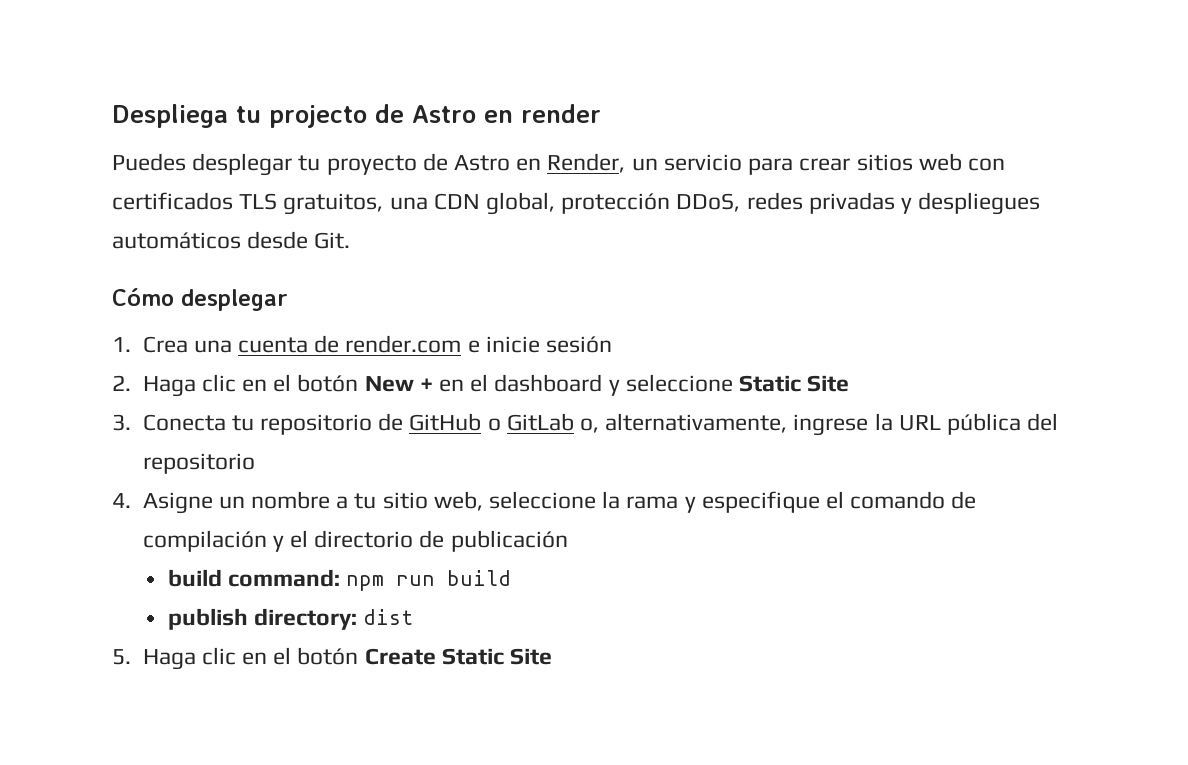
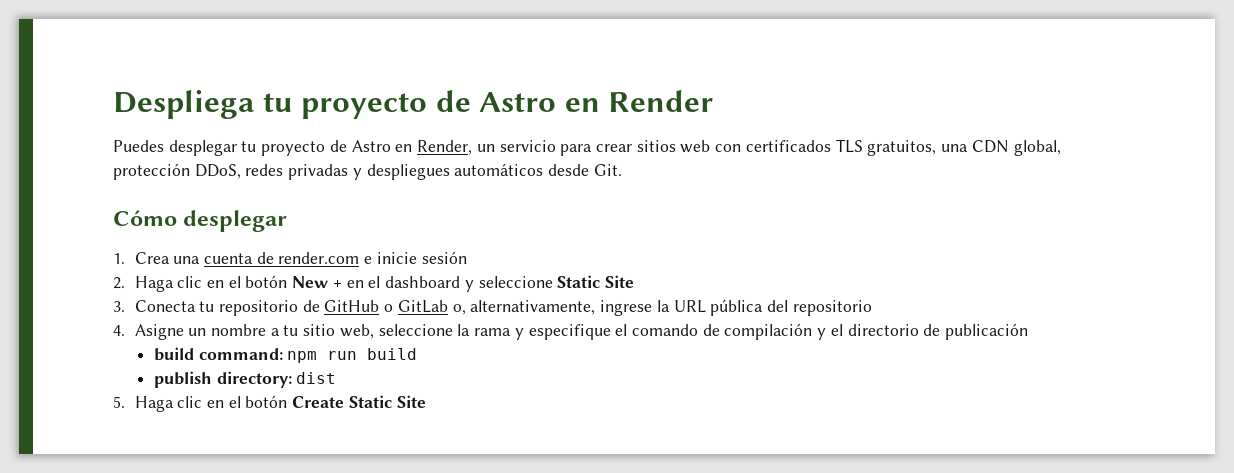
- Despliega tu projecto de Astro en render
+ Despliega tu proyecto de Astro en Render

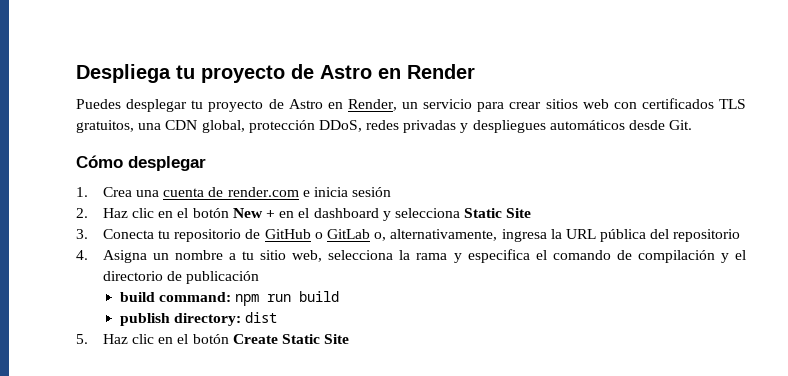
- 1. Crea una cuenta de render.com e inicie sesión
+ 1. Crea una cuenta de render.com e inicia sesión
- 2. Haga clic en el botón New + en el dashboard y seleccione Static Site
+ 2. Haz clic en el botón New + en el dashboard y selecciona Static Site
- 3. Conecta tu repositorio de GitHub o GitLab o, alternativamente, ingrese la URL pública del repositorio
+ 3. Conecta tu repositorio de GitHub o GitLab o, alternativamente, ingresa la URL pública del repositorio
- 4. Asigne un nombre a tu sitio web, seleccione la rama y especifique el comando de compilación y el directorio de publicación
+ 4. Asigna un nombre a tu sitio web, selecciona la rama y especifica el comando de compilación y el directorio de publicación
- 5. Haga clic en el botón Create Static Site
+ 5. Haz clic en el botón Create Static Site

